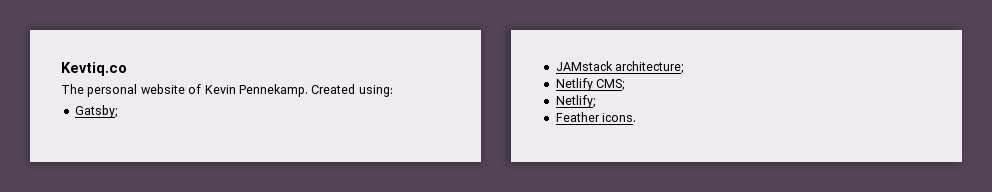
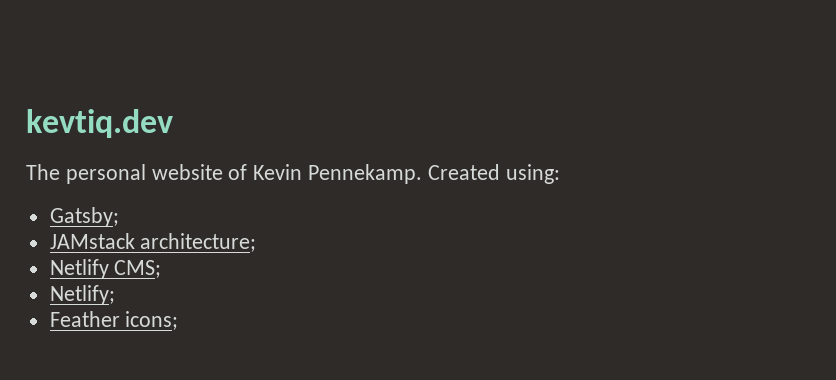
- Kevtiq.co
+ kevtiq.dev
- Feather icons.
+ Feather icons;

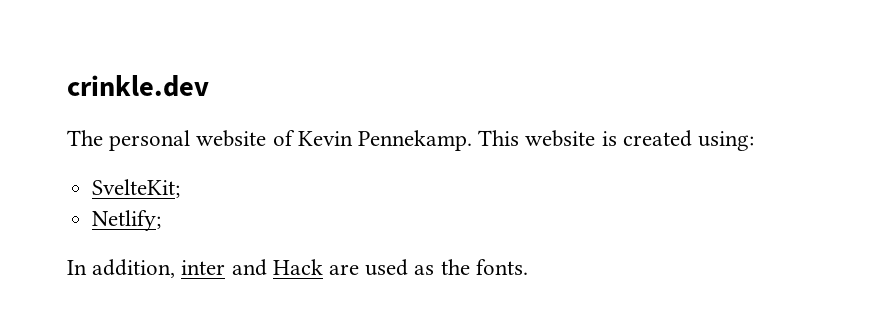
- kevtiq.dev
+ crinkle.dev
- Created using:
- Gatsby;
- JAMstack architecture;
- Netlify CMS;
+ This website is created using:
+ SvelteKit;
  Netlify;
- Feather icons;
+ In addition, inter and Hack are used as the fonts.

